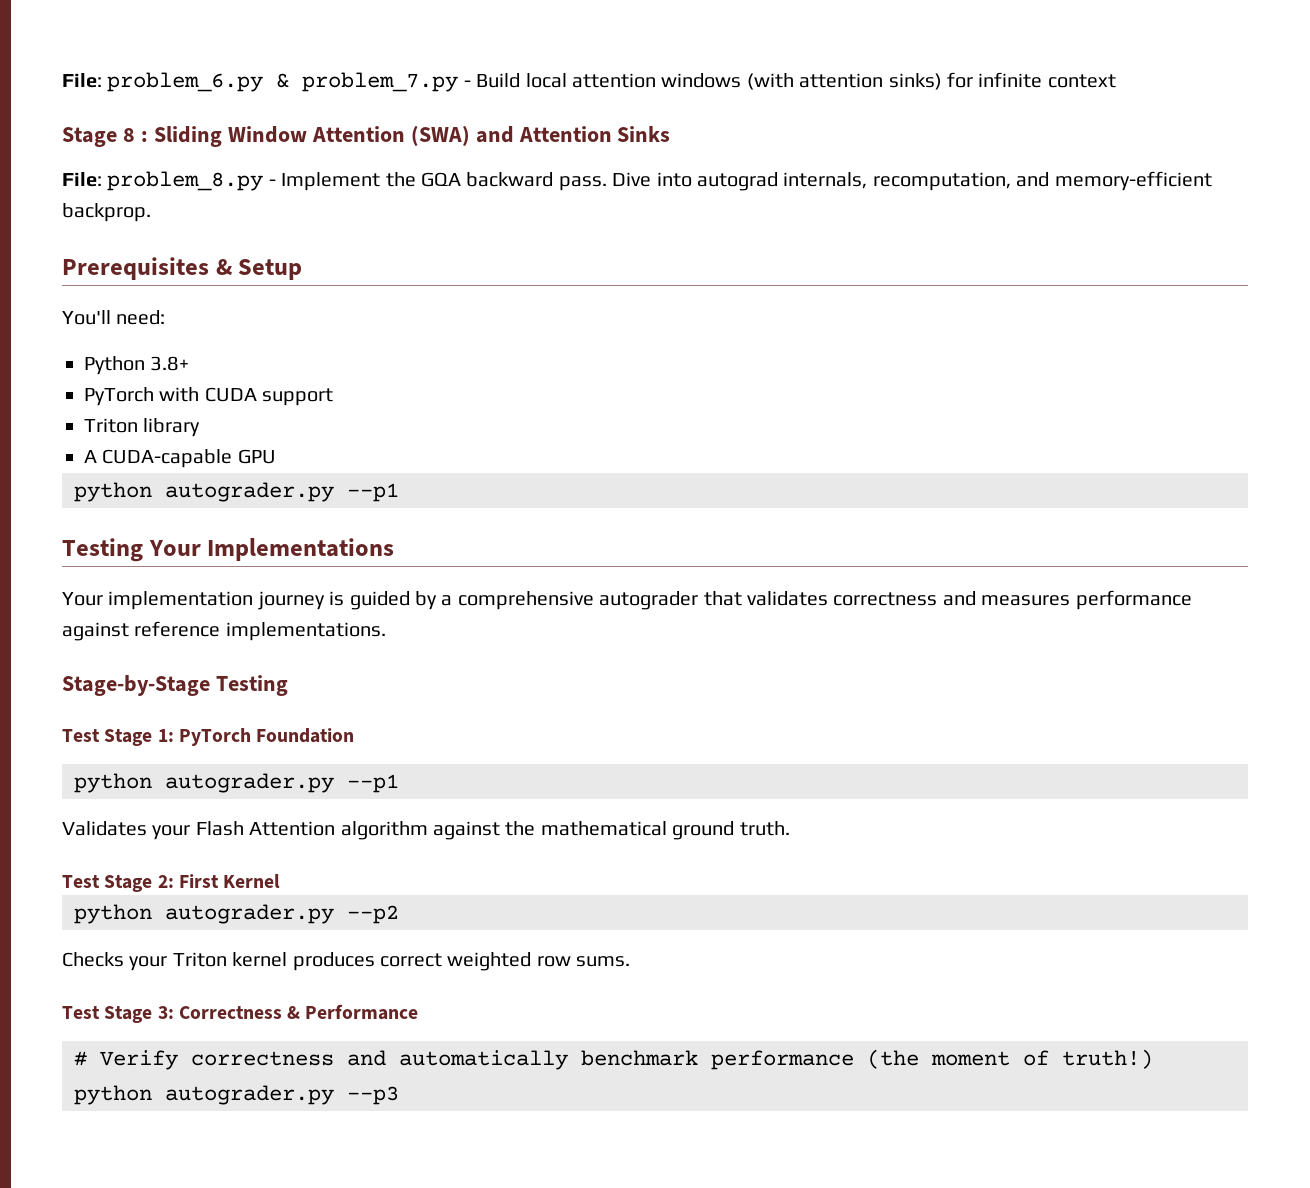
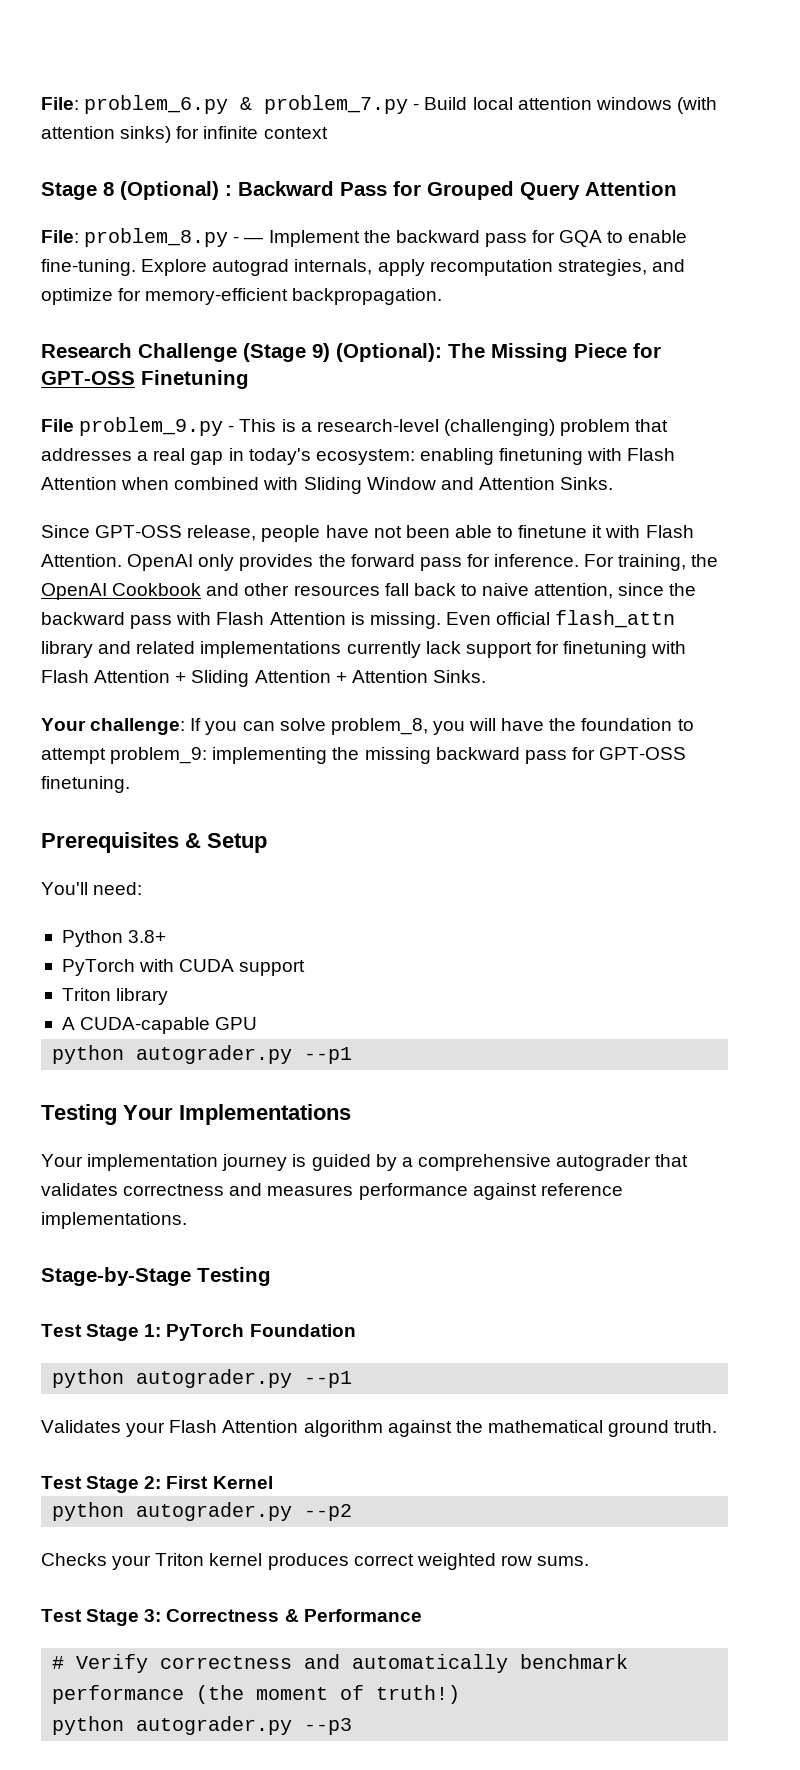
- Stage 8 : Sliding Window Attention (SWA) and Attention Sinks
+ Stage 8 (Optional) : Backward Pass for Grouped Query Attention
- File: problem_8.py - Implement the GQA backward pass. Dive into autograd internals, recomputation, and memory-efficient backprop.
+ File: problem_8.py - — Implement the backward pass for GQA to enable fine-tuning. Explore autograd internals, apply recomputation strategies, and optimize for memory-efficient backpropagation.
+ Research Challenge (Stage 9) (Optional): The Missing Piece for GPT-OSS Finetuning
+ File problem_9.py - This is a research-level (challenging) problem that addresses a real gap in today's ecosystem: enabling finetuning with Flash Attention when combined with Sliding Window and Attention Sinks.
+ Since GPT-OSS release, people have not been able to finetune it with Flash Attention. OpenAI only provides the forward pass for inference. For training, the OpenAI Cookbook and other resources fall back to naive attention, since the backward pass with Flash Attention is missing. Even official flash_attn library and related implementations currently lack support for finetuning with Flash Attention + Sliding Attention + Attention Sinks.
+ Your challenge: If you can solve problem_8, you will have the foundation to attempt problem_9: implementing the missing backward pass for GPT-OSS finetuning.

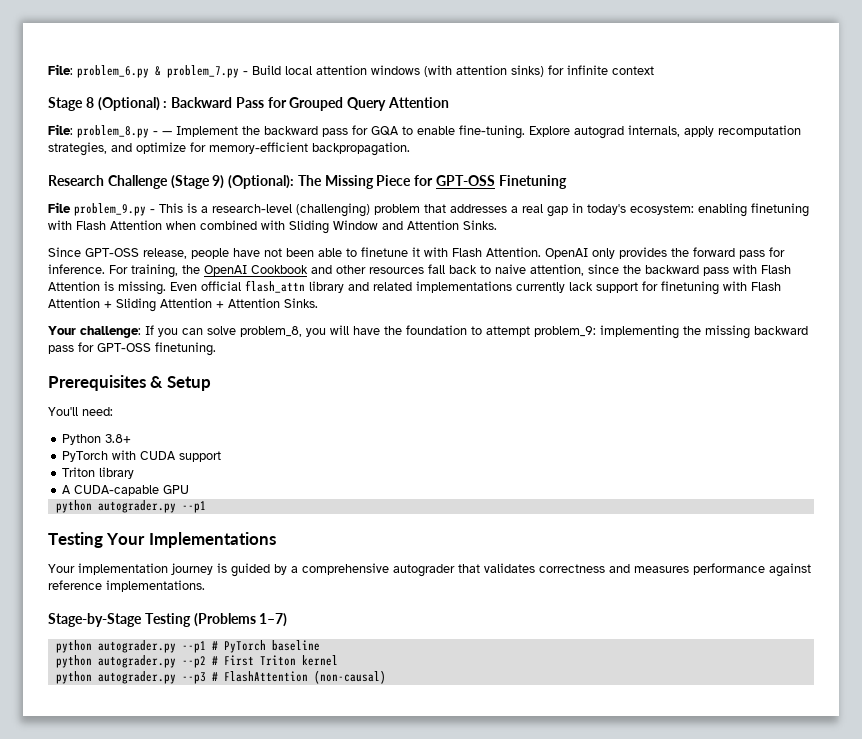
- Stage-by-Stage Testing
- Test Stage 1: PyTorch Foundation
- python autograder.py --p1
- Validates your Flash Attention algorithm against the mathematical ground truth.
- Test Stage 2: First Kernel
+ Stage-by-Stage Testing (Problems 1–7)
+ python autograder.py --p1 # PyTorch baseline
- python autograder.py --p2
- Checks your Triton kernel produces correct weighted row sums.
- Test Stage 3: Correctness & Performance
- # Verify correctness and automatically benchmark performance (the moment of truth!)
+ python autograder.py --p2 # First Triton kernel
- python autograder.py --p3
+ python autograder.py --p3 # FlashAttention (non-causal)

